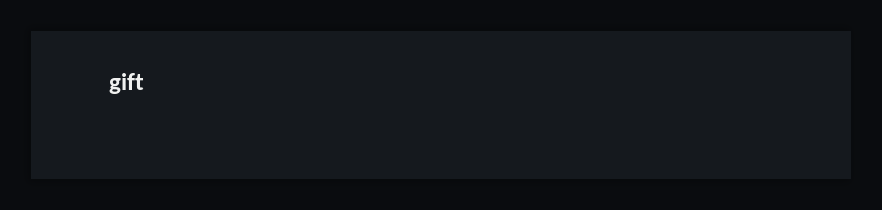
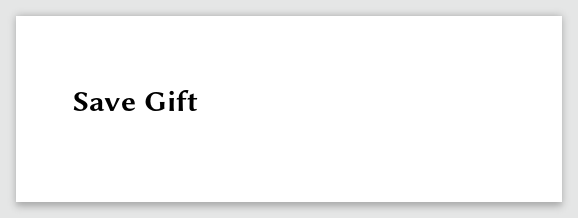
- gift
+ Save Gift

